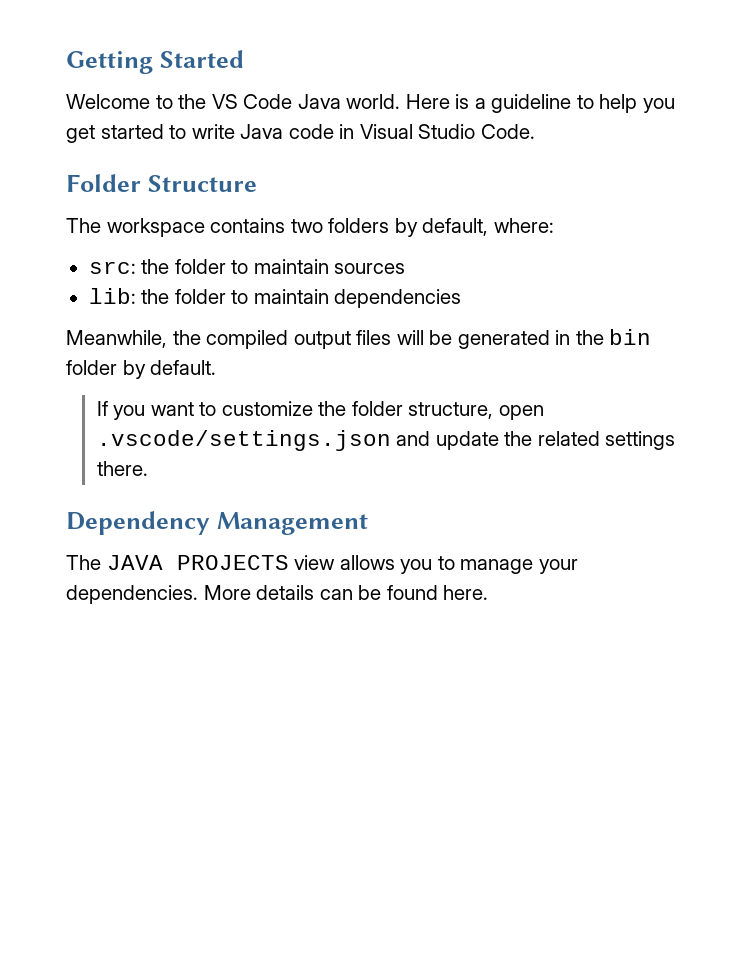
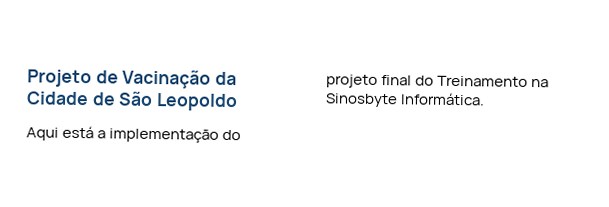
- Getting Started
- Welcome to the VS Code Java world. Here is a guideline to help you get started to write Java code in Visual Studio Code.
- Folder Structure
- The workspace contains two folders by default, where:
- src: the folder to maintain sources
- lib: the folder to maintain dependencies
- Meanwhile, the compiled output files will be generated in the bin folder by default.
- If you want to customize the folder structure, open .vscode/settings.json and update the related settings there.
- Dependency Management
- The JAVA PROJECTS view allows you to manage your dependencies. More details can be found here.
+ Projeto de Vacinação da Cidade de São Leopoldo
+ Aqui está a implementação do projeto final do Treinamento na Sinosbyte Informática.

